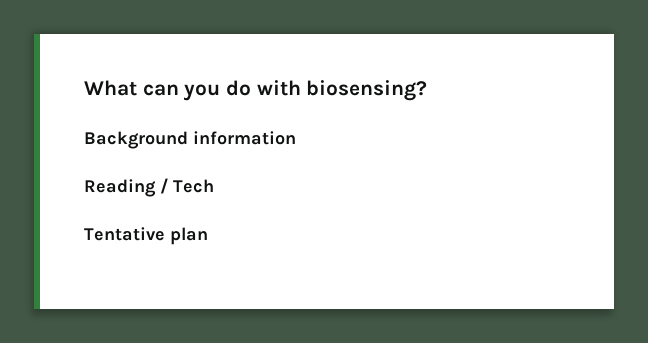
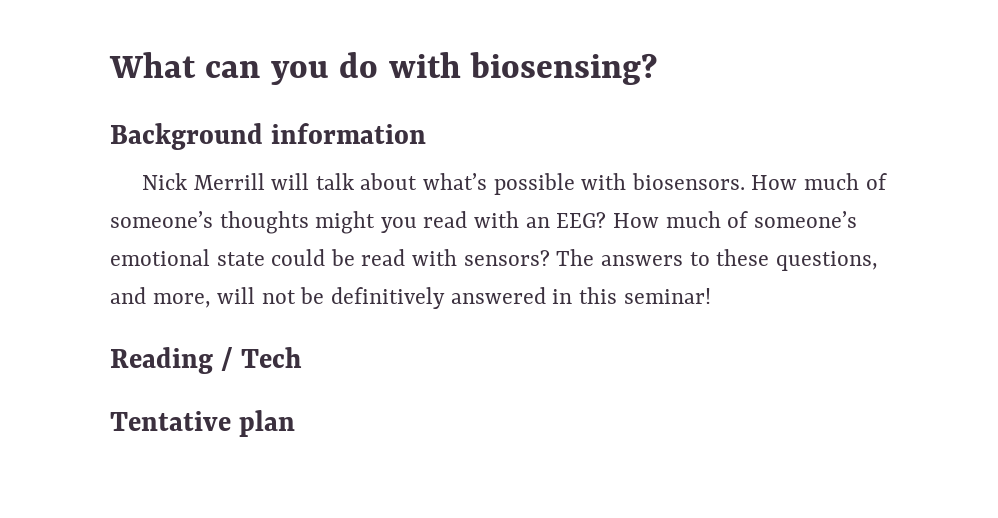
+ Nick Merrill will talk about what’s possible with biosensors. How much of someone’s thoughts might you read with an EEG? How much of someone’s emotional state could be read with sensors? The answers to these questions, and more, will not be definitively answered in this seminar!

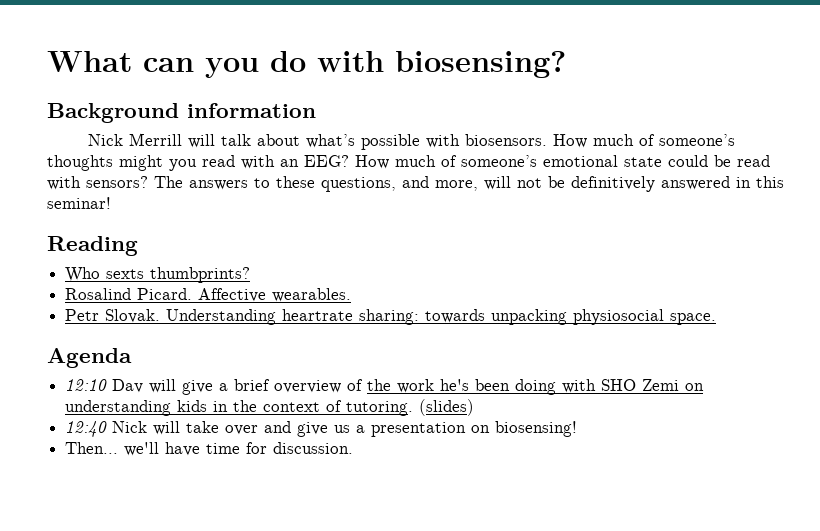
- Reading / Tech
- Tentative plan
+ Reading
+ Who sexts thumbprints?
+ Rosalind Picard. Affective wearables.
+ Petr Slovak. Understanding heartrate sharing: towards unpacking physiosocial space.
+ Agenda
+ 12:10 Dav will give a brief overview of the work he's been doing with SHO Zemi on understanding kids in the context of tutoring. (slides)
+ 12:40 Nick will take over and give us a presentation on biosensing!
+ Then... we'll have time for discussion.

